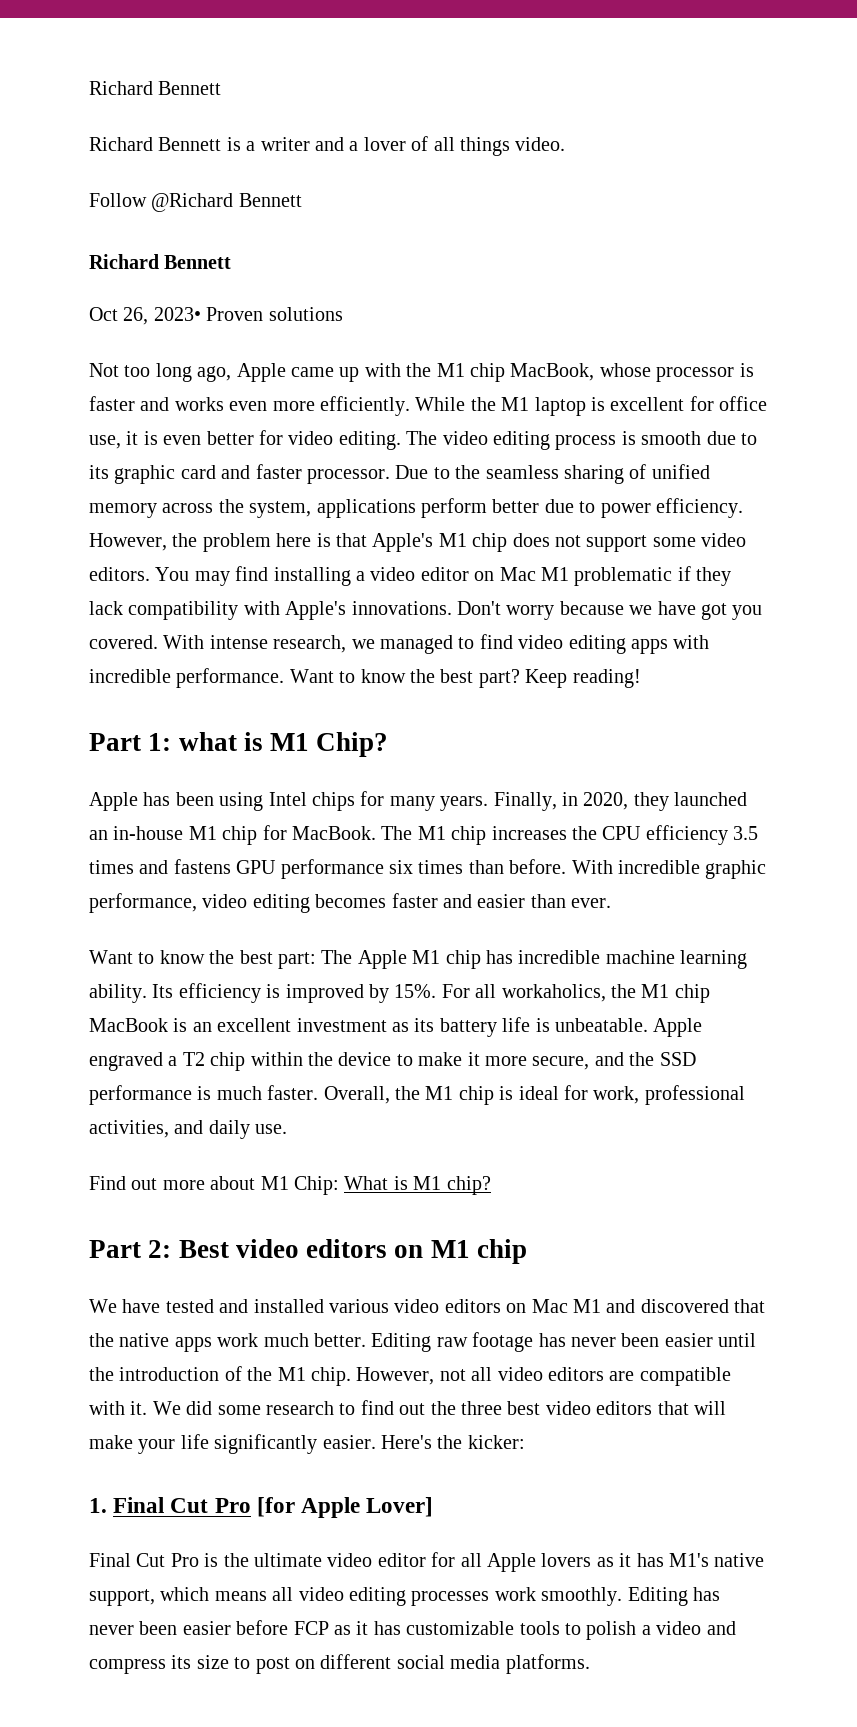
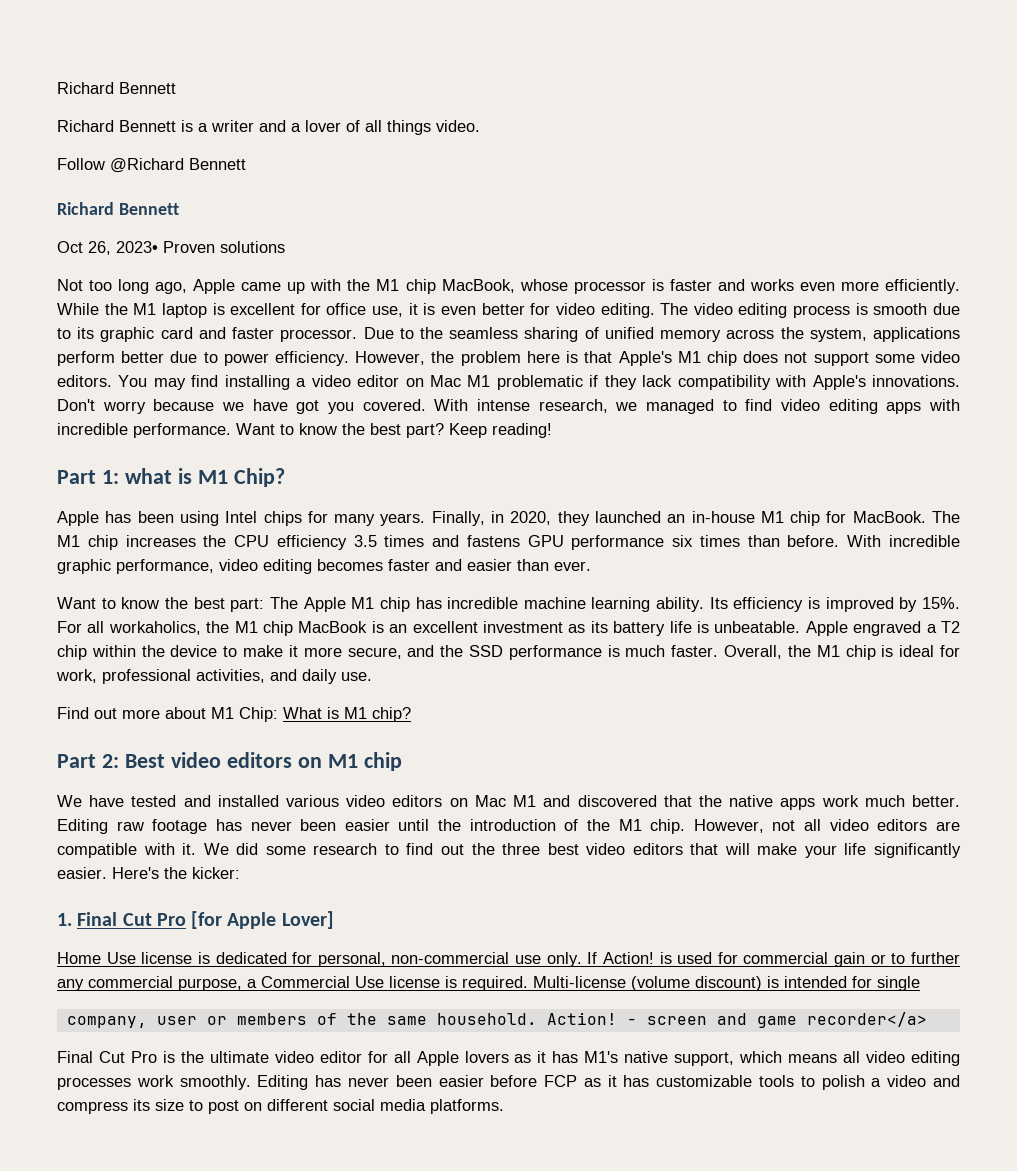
+ Home Use license is dedicated for personal, non-commercial use only. If Action! is used for commercial gain or to further any commercial purpose, a Commercial Use license is required. Multi-license (volume discount) is intended for single
+ company, user or members of the same household. Action! - screen and game recorder</a>

